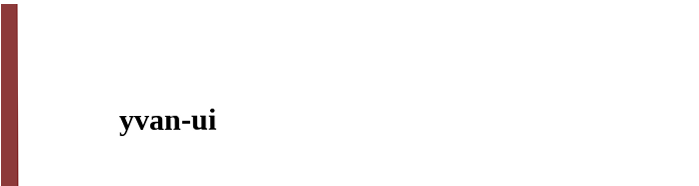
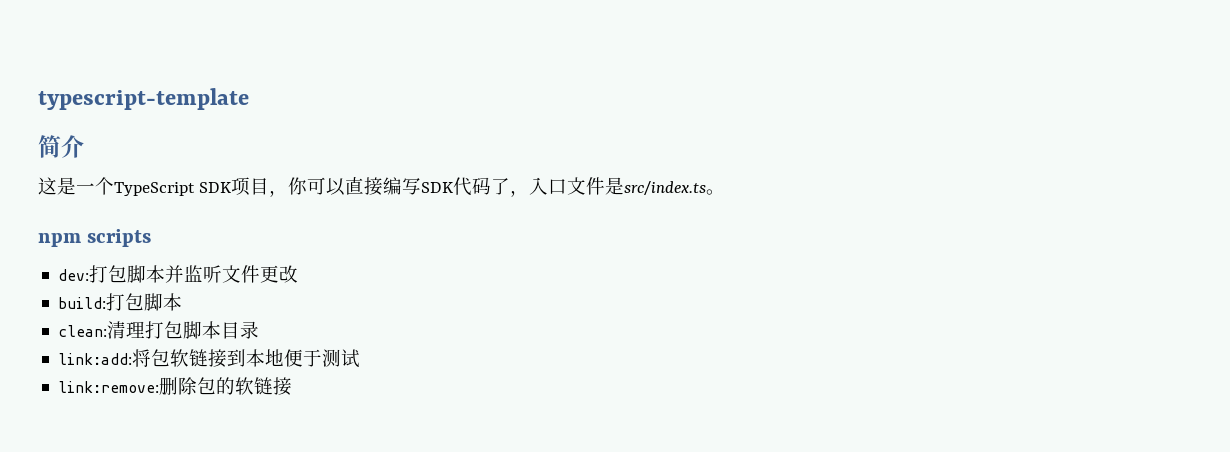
- yvan-ui
+ typescript-template
+ 简介
+ 这是一个TypeScript SDK项目，你可以直接编写SDK代码了，入口文件是src/index.ts。
+ npm scripts
+ dev:打包脚本并监听文件更改
+ build:打包脚本
+ clean:清理打包脚本目录
+ link:add:将包软链接到本地便于测试
+ link:remove:删除包的软链接

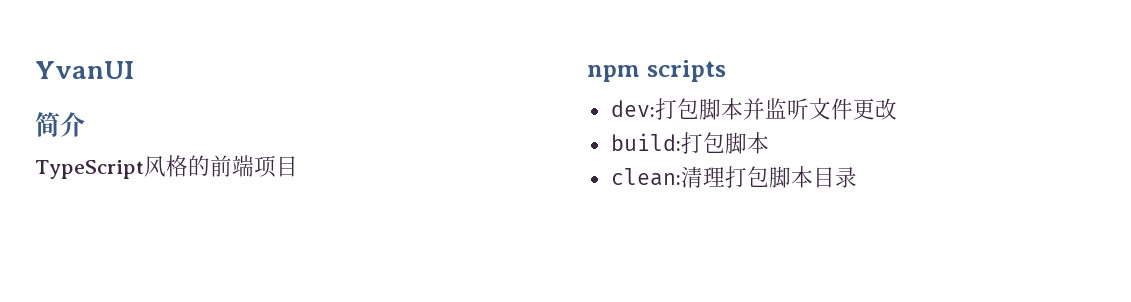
- typescript-template
+ YvanUI
- 这是一个TypeScript SDK项目，你可以直接编写SDK代码了，入口文件是src/index.ts。
+ TypeScript风格的前端项目
- link:add:将包软链接到本地便于测试
- link:remove:删除包的软链接

